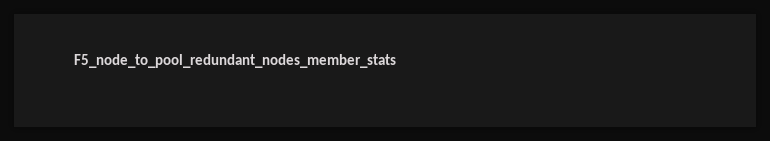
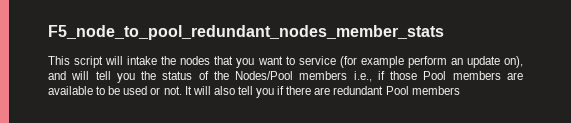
+ This script will intake the nodes that you want to service (for example perform an update on), and will tell you the status of the Nodes/Pool members i.e., if those Pool members are available to be used or not. It will also tell you if there are redundant Pool members

